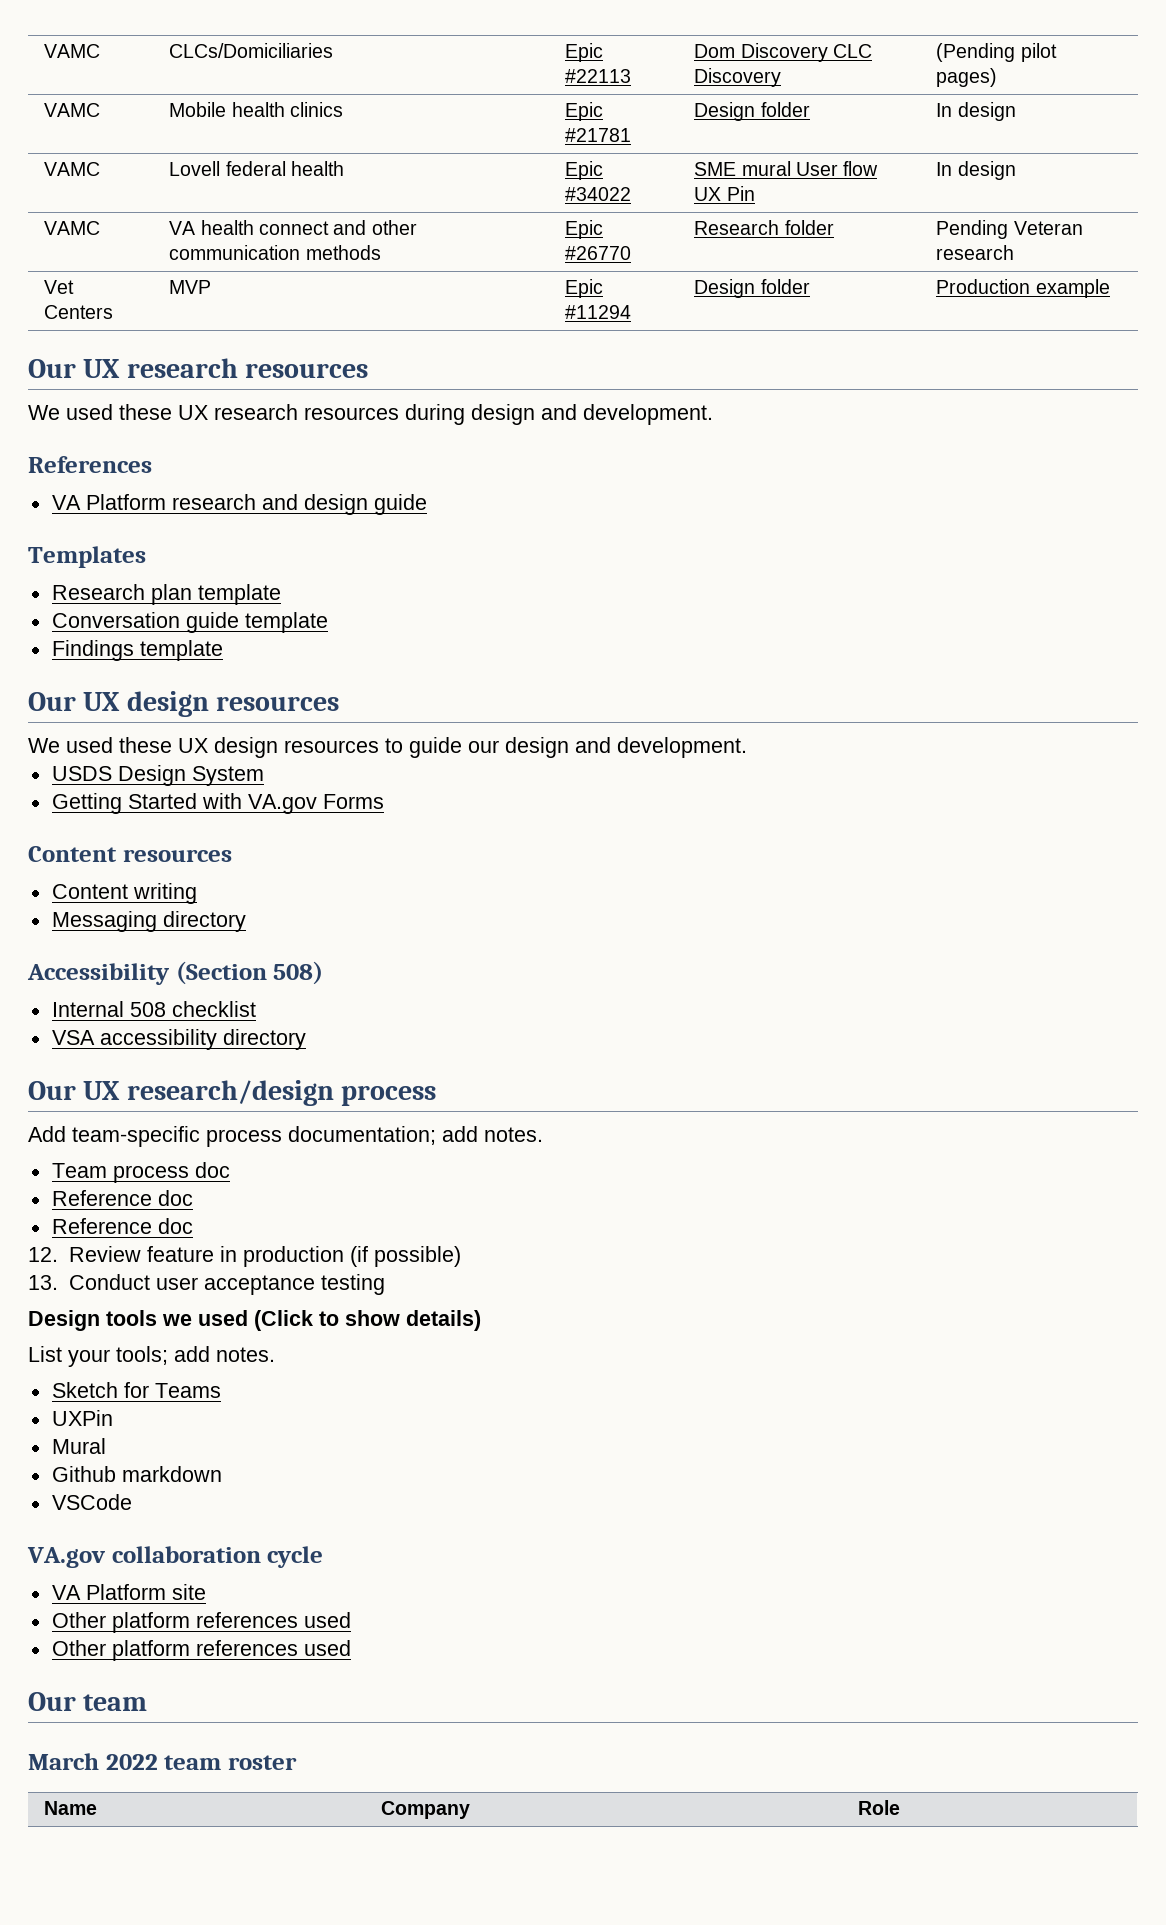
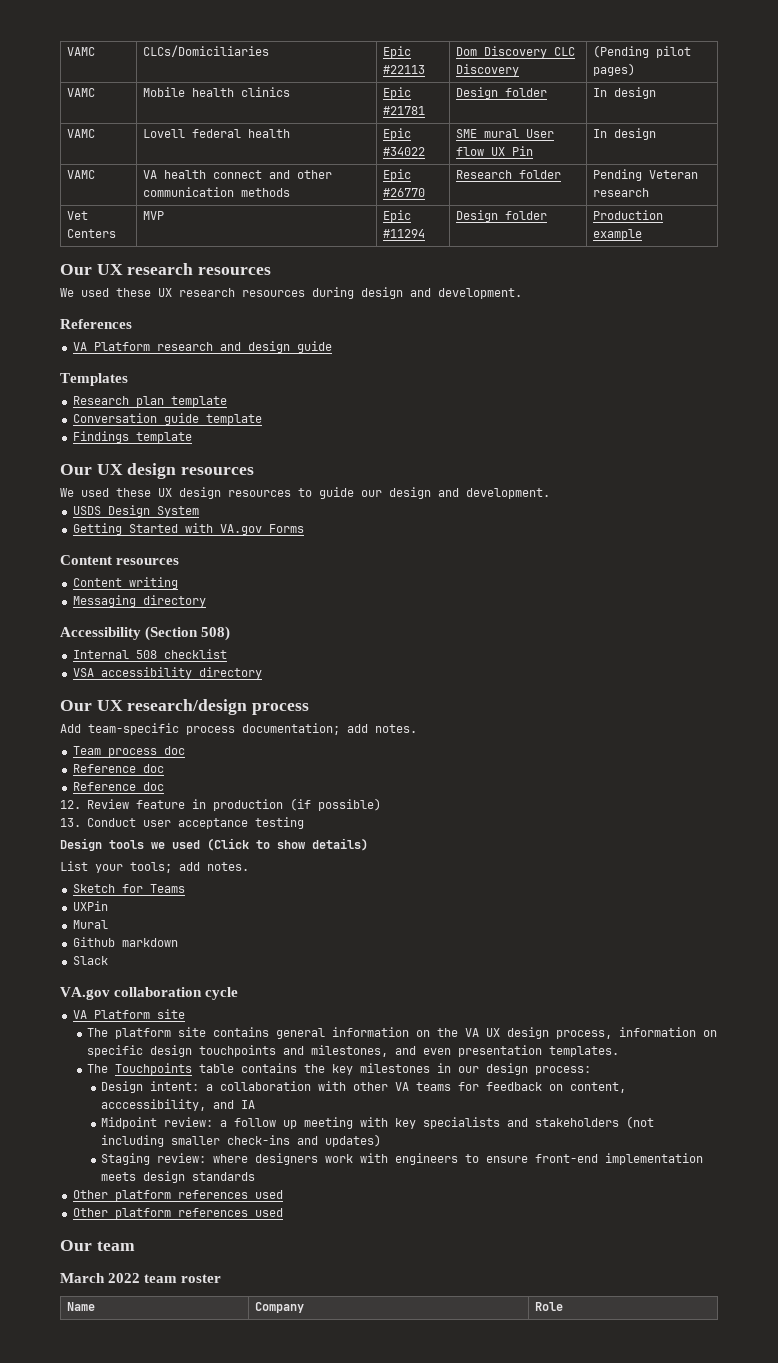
- VSCode
+ Slack
+ The platform site contains general information on the VA UX design process, information on specific design touchpoints and milestones, and even presentation templates.
+ The Touchpoints table contains the key milestones in our design process:
+ Design intent: a collaboration with other VA teams for feedback on content, acccessibility, and IA
+ Midpoint review: a follow up meeting with key specialists and stakeholders (not including smaller check-ins and updates)
+ Staging review: where designers work with engineers to ensure front-end implementation meets design standards

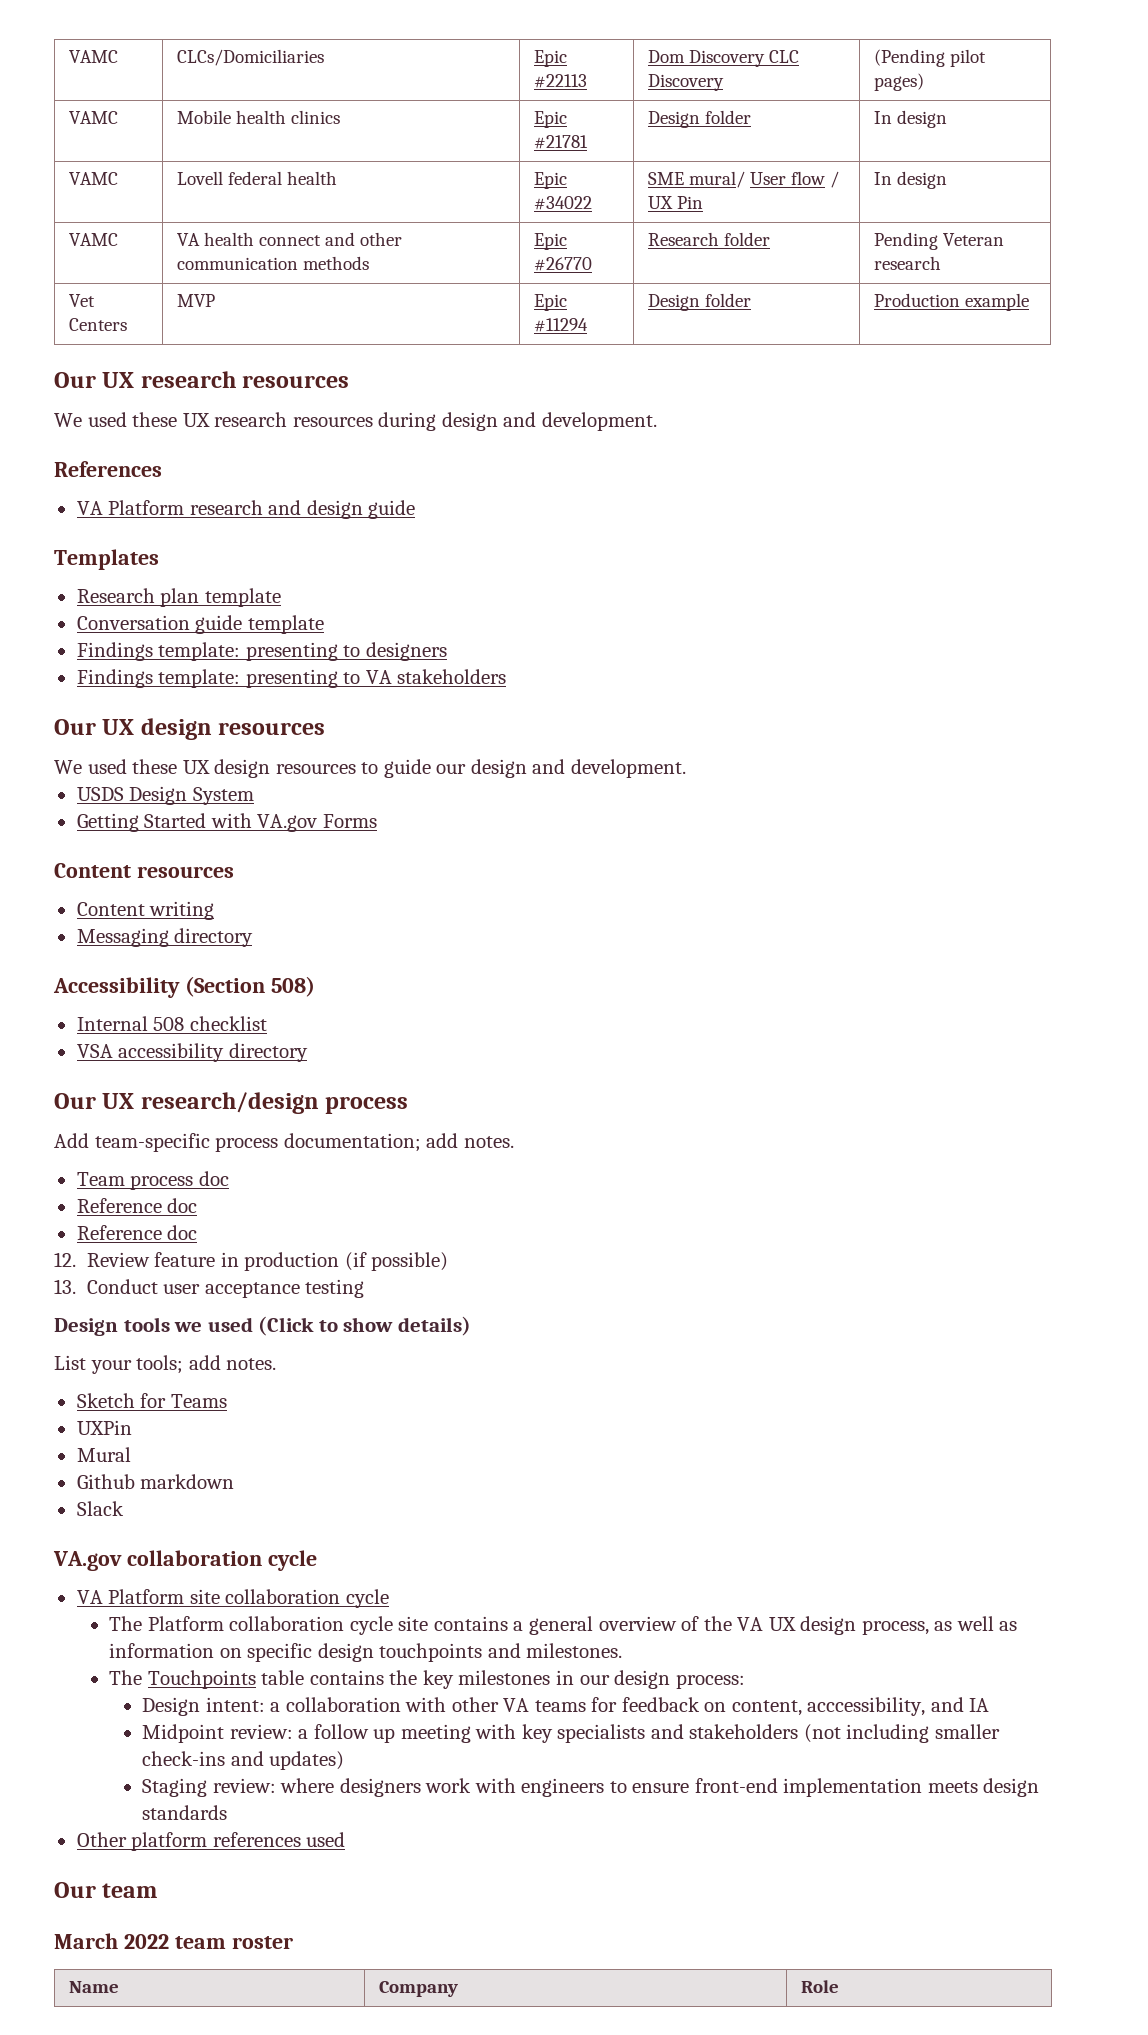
- VAMC | Lovell federal health | Epic #34022 | SME mural User flow UX Pin | In design
+ VAMC | Lovell federal health | Epic #34022 | SME mural/ User flow / UX Pin | In design
- Findings template
+ Findings template: presenting to designers
+ Findings template: presenting to VA stakeholders
- VA Platform site
- The platform site contains general information on the VA UX design process, information on specific design touchpoints and milestones, and even presentation templates.
+ VA Platform site collaboration cycle
+ The Platform collaboration cycle site contains a general overview of the VA UX design process, as well as information on specific design touchpoints and milestones.
  Staging review: where designers work with engineers to ensure front-end implementation meets design standards
- Other platform references used

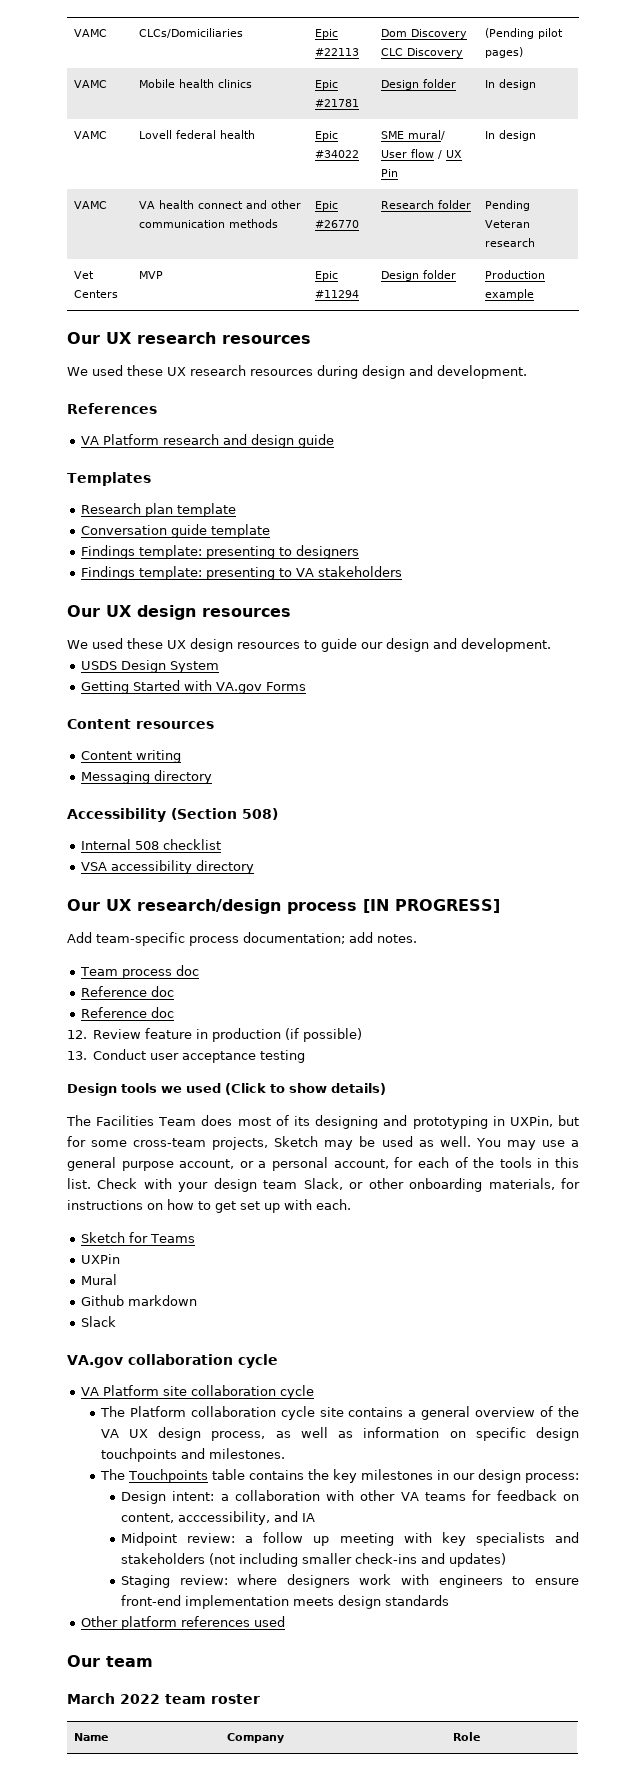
- Our UX research/design process
+ Our UX research/design process [IN PROGRESS]
- List your tools; add notes.
+ The Facilities Team does most of its designing and prototyping in UXPin, but for some cross-team projects, Sketch may be used as well. You may use a general purpose account, or a personal account, for each of the tools in this list. Check with your design team Slack, or other onboarding materials, for instructions on how to get set up with each.

